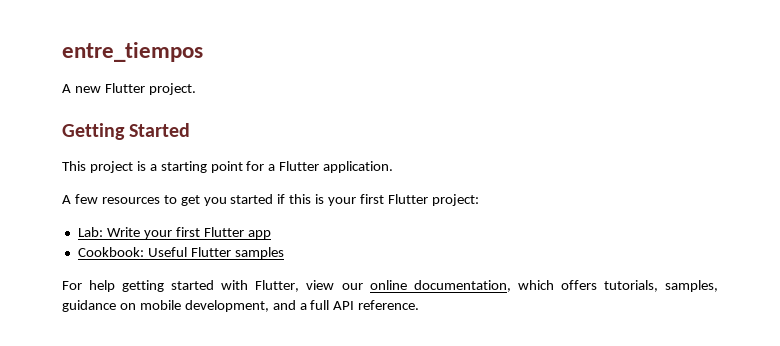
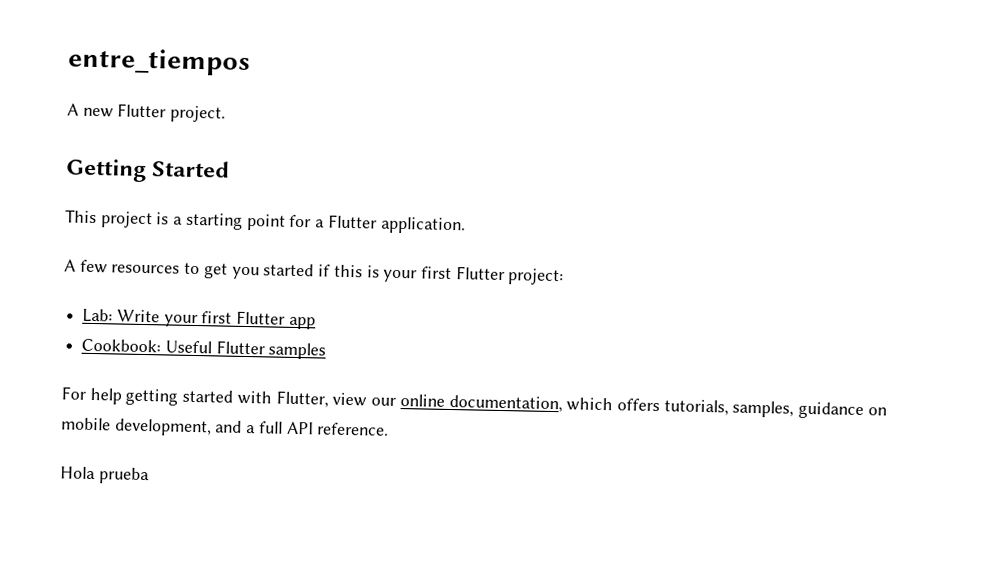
+ Hola prueba

